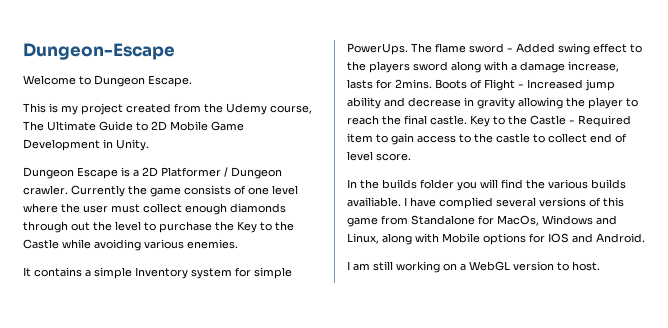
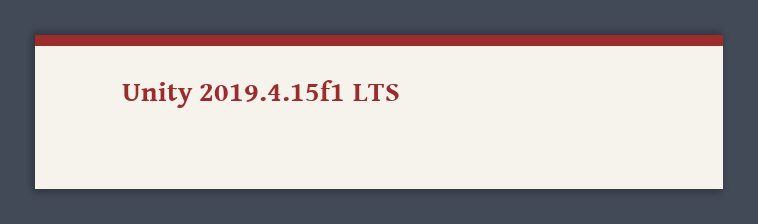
- Dungeon-Escape
- Welcome to Dungeon Escape.
- This is my project created from the Udemy course, The Ultimate Guide to 2D Mobile Game Development in Unity.
- Dungeon Escape is a 2D Platformer / Dungeon crawler. Currently the game consists of one level where the user must collect enough diamonds through out the level to purchase the Key to the Castle while avoiding various enemies.
- It contains a simple Inventory system for simple PowerUps. The flame sword - Added swing effect to the players sword along with a damage increase, lasts for 2mins. Boots of Flight - Increased jump ability and decrease in gravity allowing the player to reach the final castle. Key to the Castle - Required item to gain access to the castle to collect end of level score.
- In the builds folder you will find the various builds availiable. I have complied several versions of this game from Standalone for MacOs, Windows and Linux, along with Mobile options for IOS and Android.
- I am still working on a WebGL version to host.
+ Unity 2019.4.15f1 LTS

